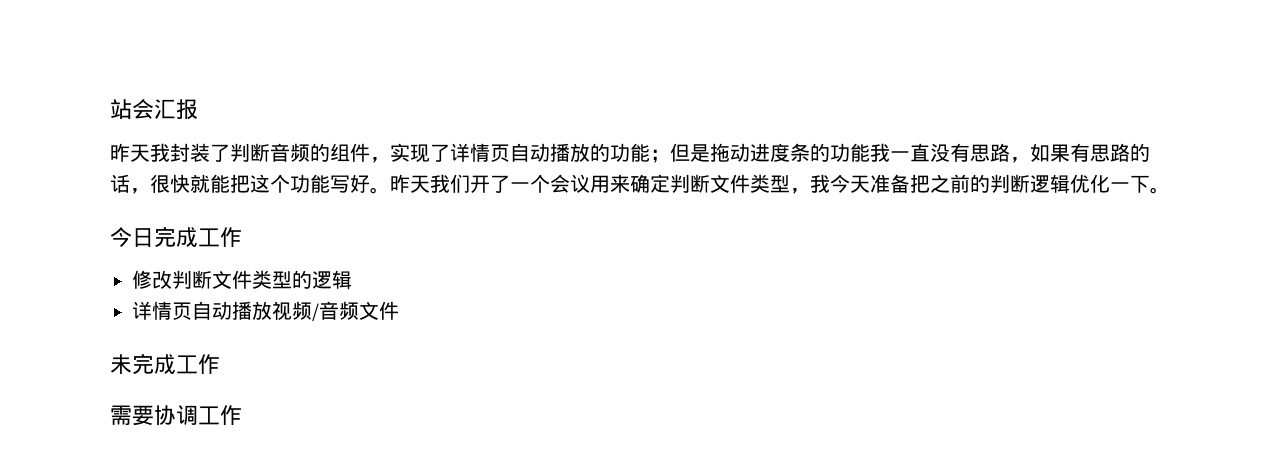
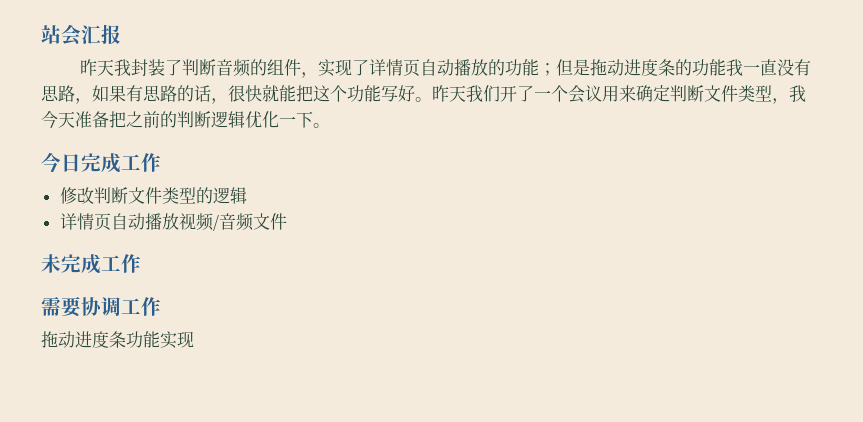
+ 拖动进度条功能实现

